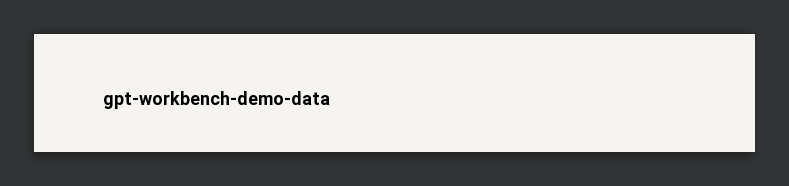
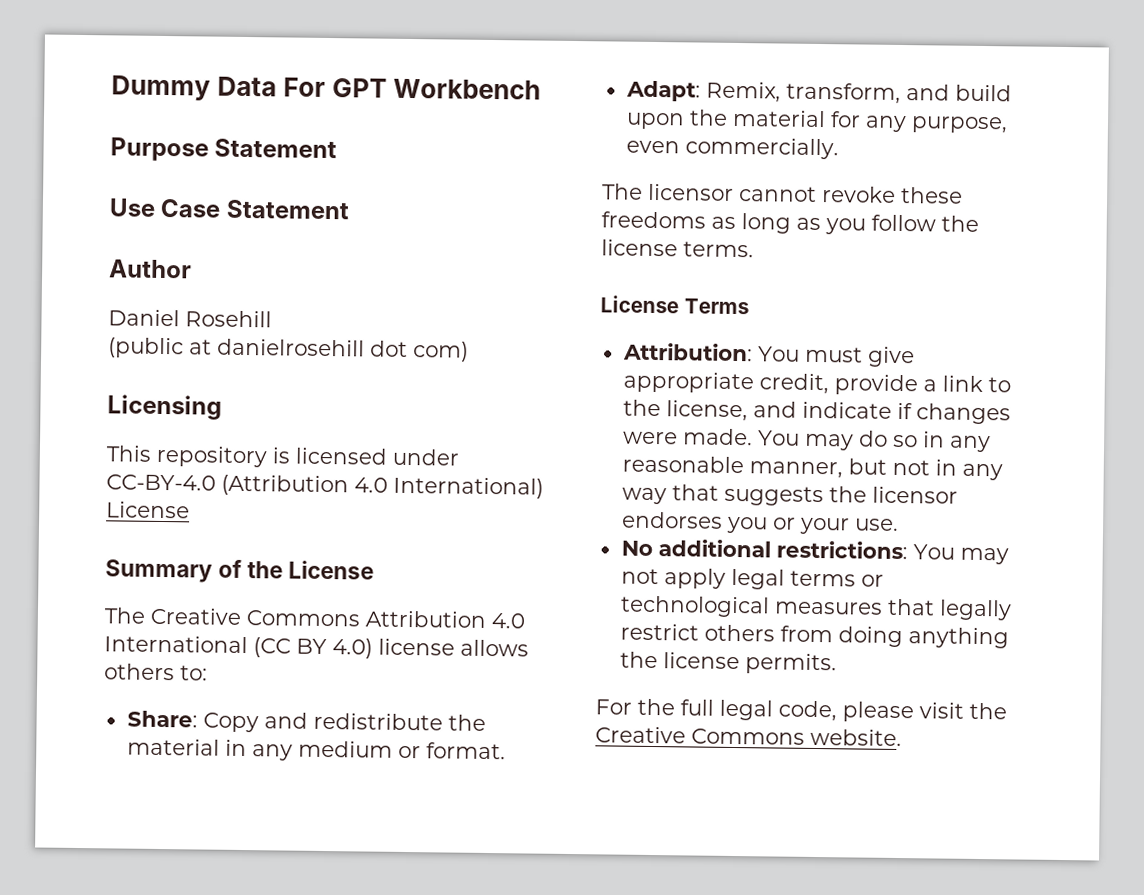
- gpt-workbench-demo-data
+ Dummy Data For GPT Workbench
+ Purpose Statement
+ Use Case Statement
+ Author
+ Daniel Rosehill
+ (public at danielrosehill dot com)
+ Licensing
+ This repository is licensed under CC-BY-4.0 (Attribution 4.0 International) License
+ Summary of the License
+ The Creative Commons Attribution 4.0 International (CC BY 4.0) license allows others to:
+ Share: Copy and redistribute the material in any medium or format.
+ Adapt: Remix, transform, and build upon the material for any purpose, even commercially.
+ The licensor cannot revoke these freedoms as long as you follow the license terms.
+ License Terms
+ Attribution: You must give appropriate credit, provide a link to the license, and indicate if changes were made. You may do so in any reasonable manner, but not in any way that suggests the licensor endorses you or your use.
+ No additional restrictions: You may not apply legal terms or technological measures that legally restrict others from doing anything the license permits.
+ For the full legal code, please visit the Creative Commons website.

